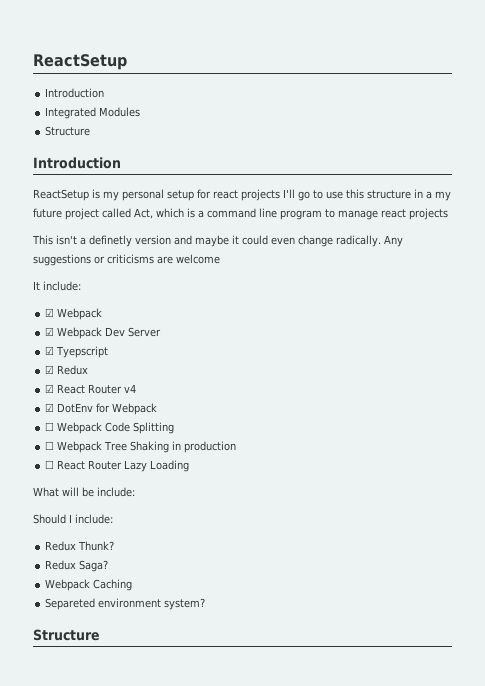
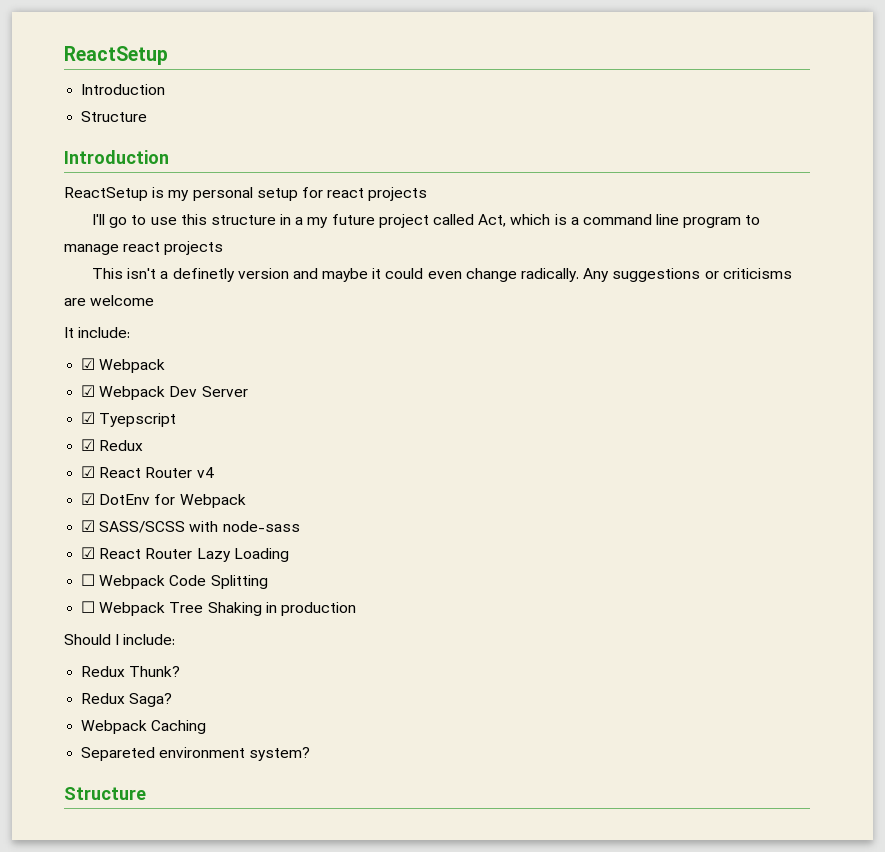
- Integrated Modules
- ReactSetup is my personal setup for react projects I'll go to use this structure in a my future project called Act, which is a command line program to manage react projects
+ ReactSetup is my personal setup for react projects
+ I'll go to use this structure in a my future project called Act, which is a command line program to manage react projects
+ ☑ SASS/SCSS with node-sass
+ ☑ React Router Lazy Loading
- ☐ React Router Lazy Loading
- What will be include:

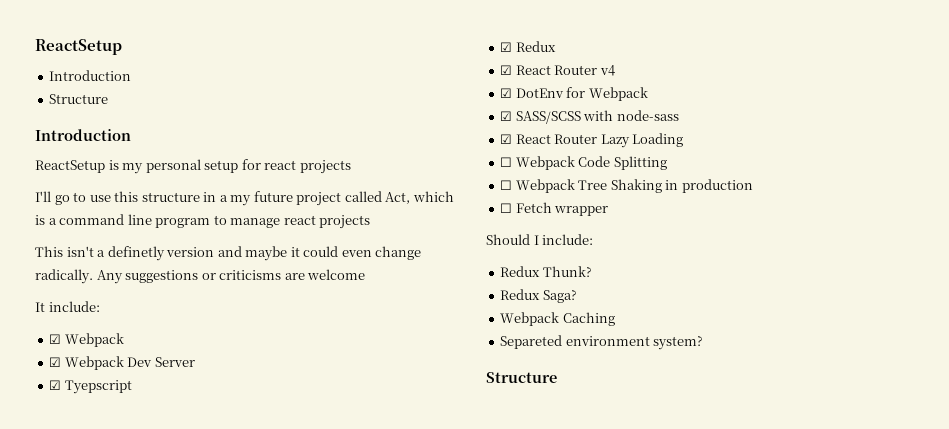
+ ☐ Fetch wrapper

